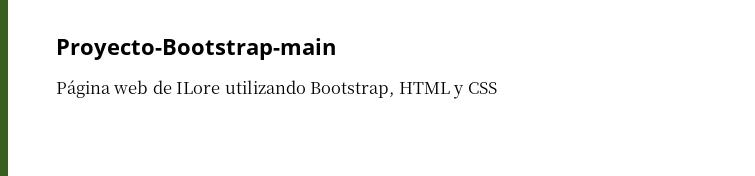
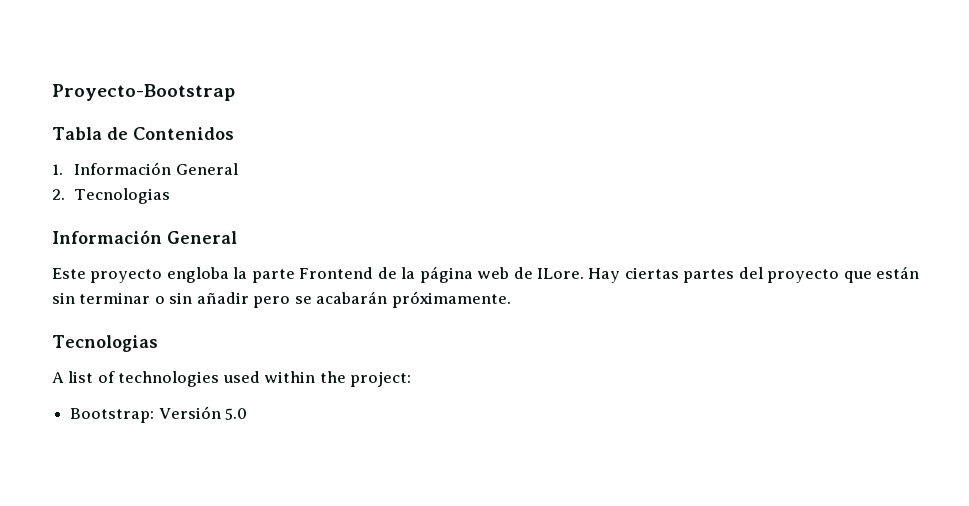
- Proyecto-Bootstrap-main
- Página web de ILore utilizando Bootstrap, HTML y CSS
+ Proyecto-Bootstrap
+ Tabla de Contenidos
+ 1. Información General
+ 2. Tecnologias
+ Información General
+ Este proyecto engloba la parte Frontend de la página web de ILore. Hay ciertas partes del proyecto que están sin terminar o sin añadir pero se acabarán próximamente.
+ Tecnologias
+ A list of technologies used within the project:
+ Bootstrap: Versión 5.0

